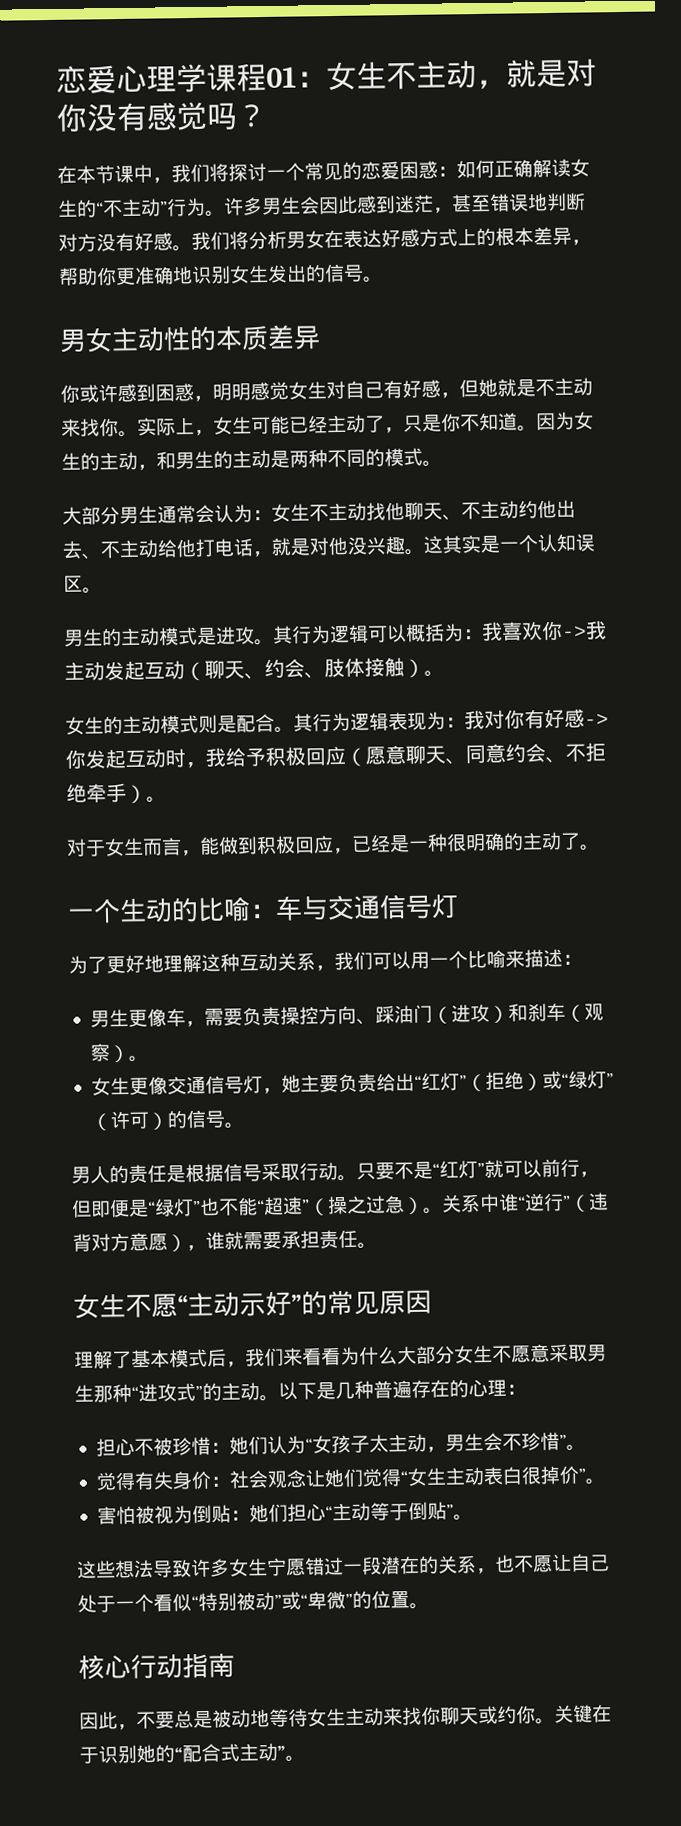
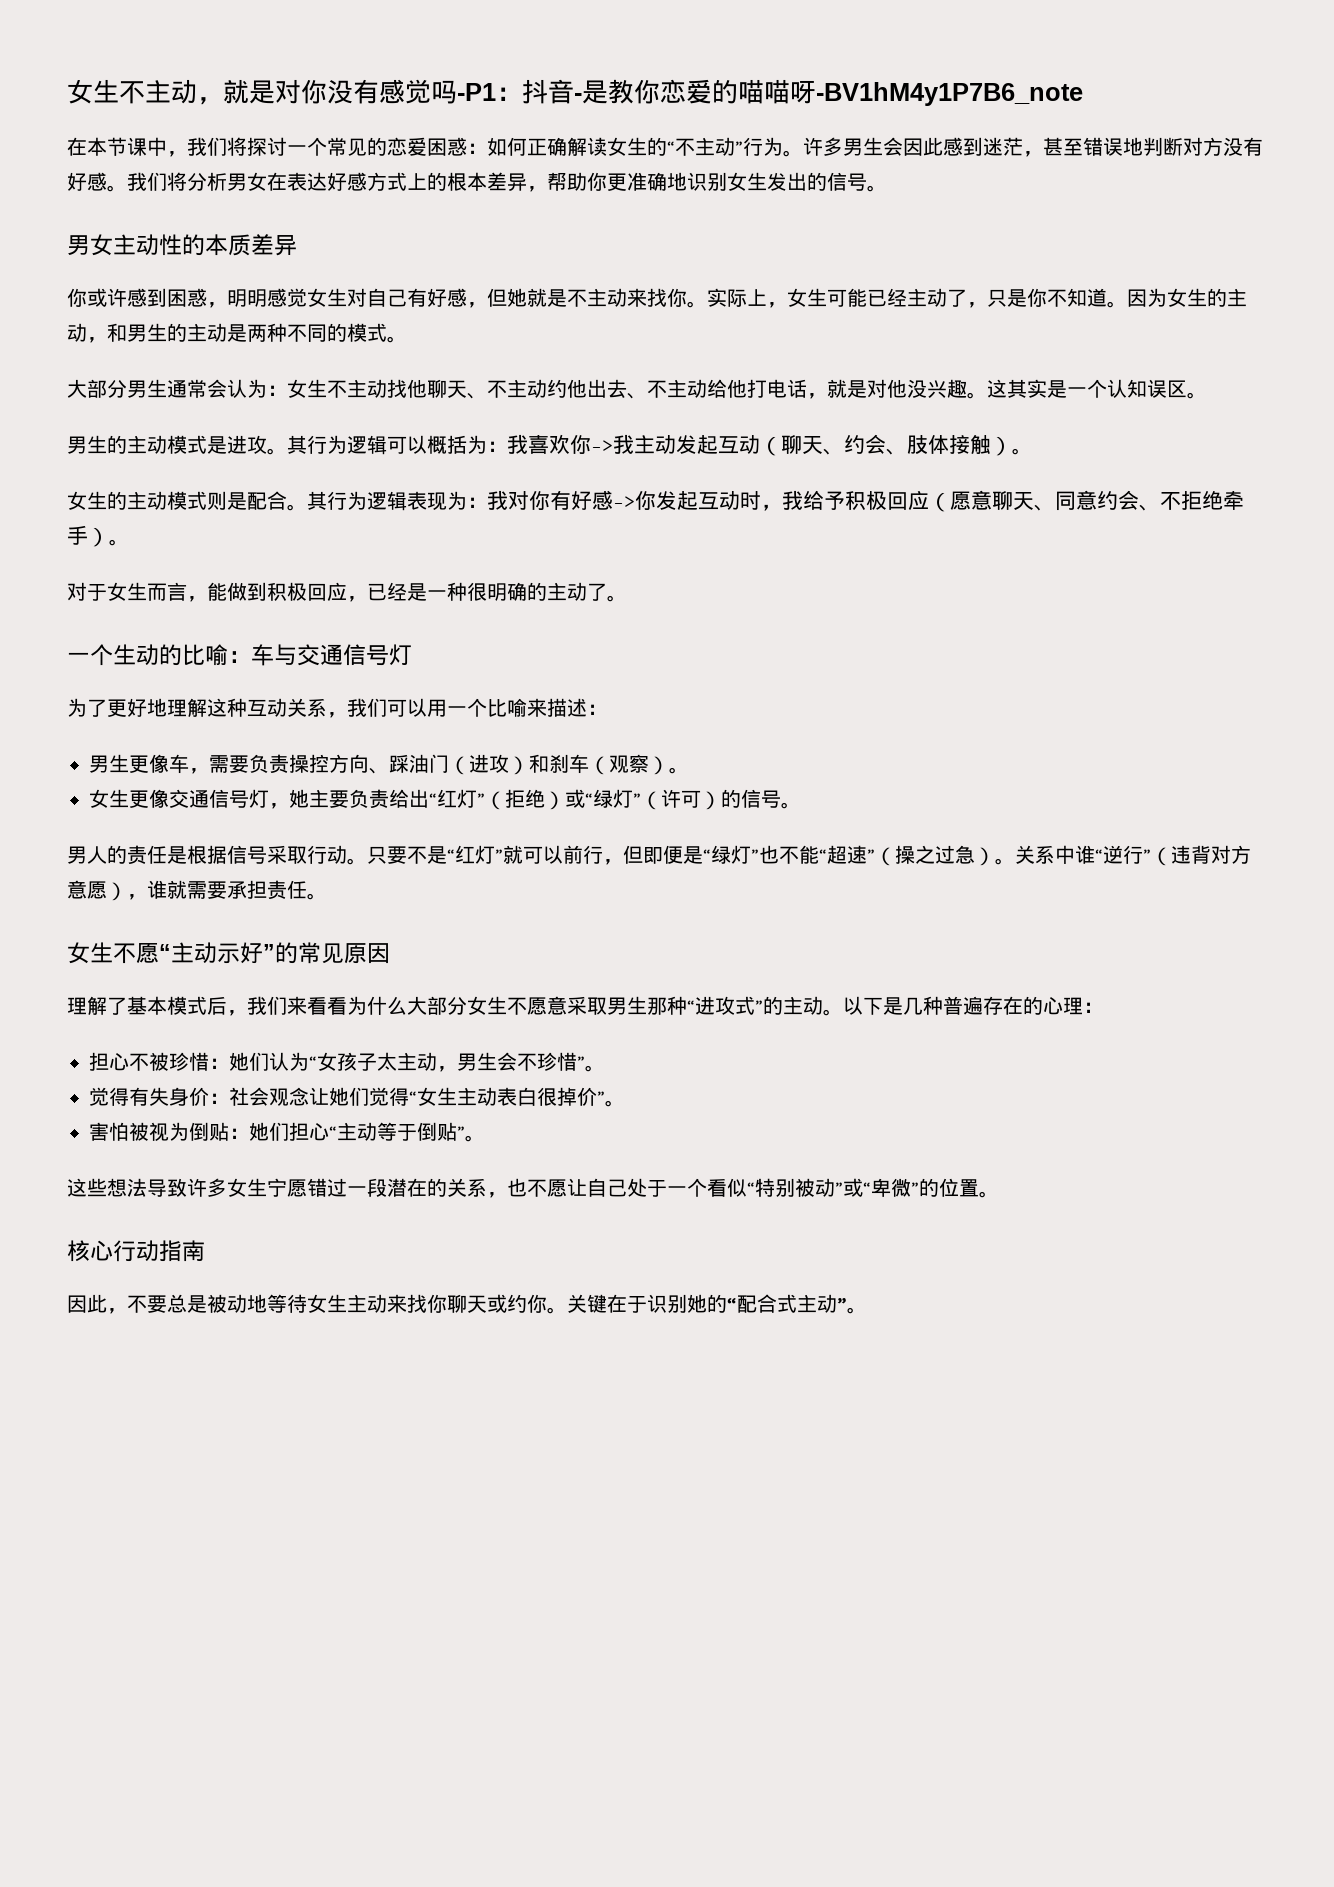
- 恋爱心理学课程01：女生不主动，就是对你没有感觉吗？
+ 女生不主动，就是对你没有感觉吗-P1：抖音-是教你恋爱的喵喵呀-BV1hM4y1P7B6_note

